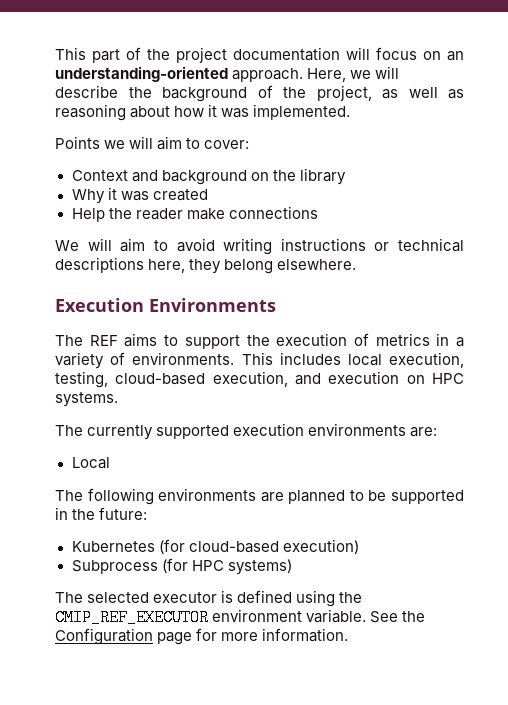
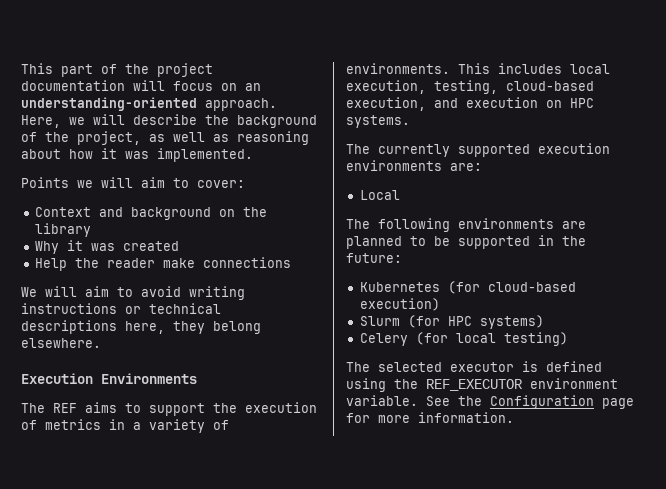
- Subprocess (for HPC systems)
+ Slurm (for HPC systems)
+ Celery (for local testing)
- The selected executor is defined using the CMIP_REF_EXECUTOR environment variable.
+ The selected executor is defined using the REF_EXECUTOR environment variable.

